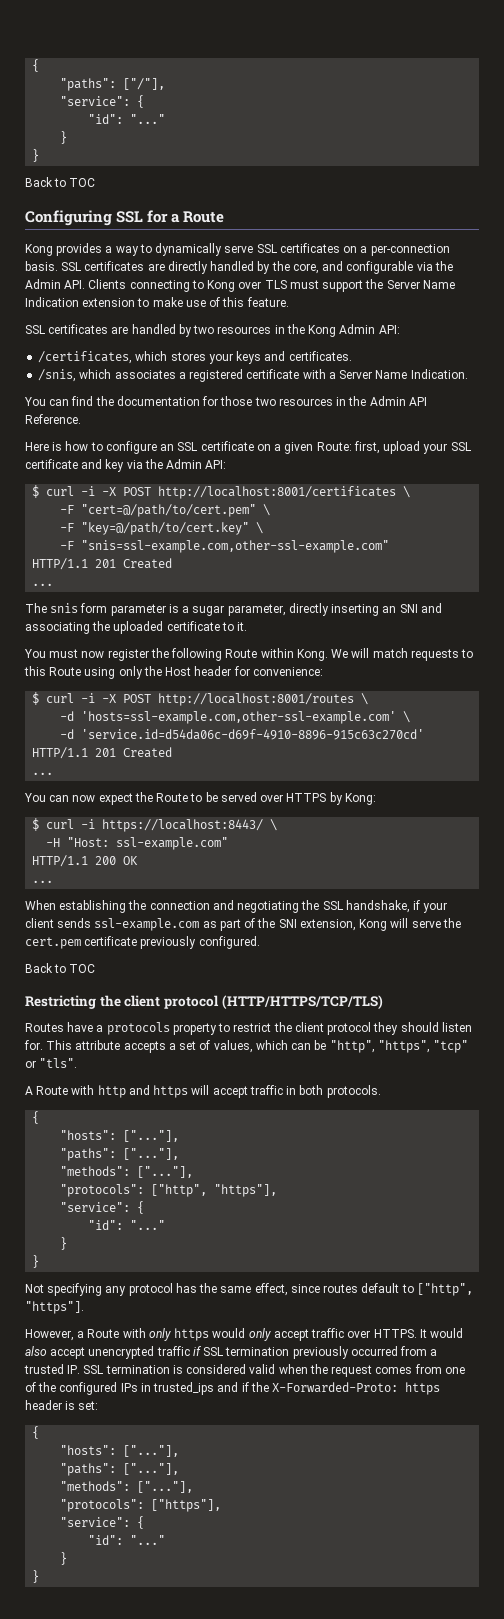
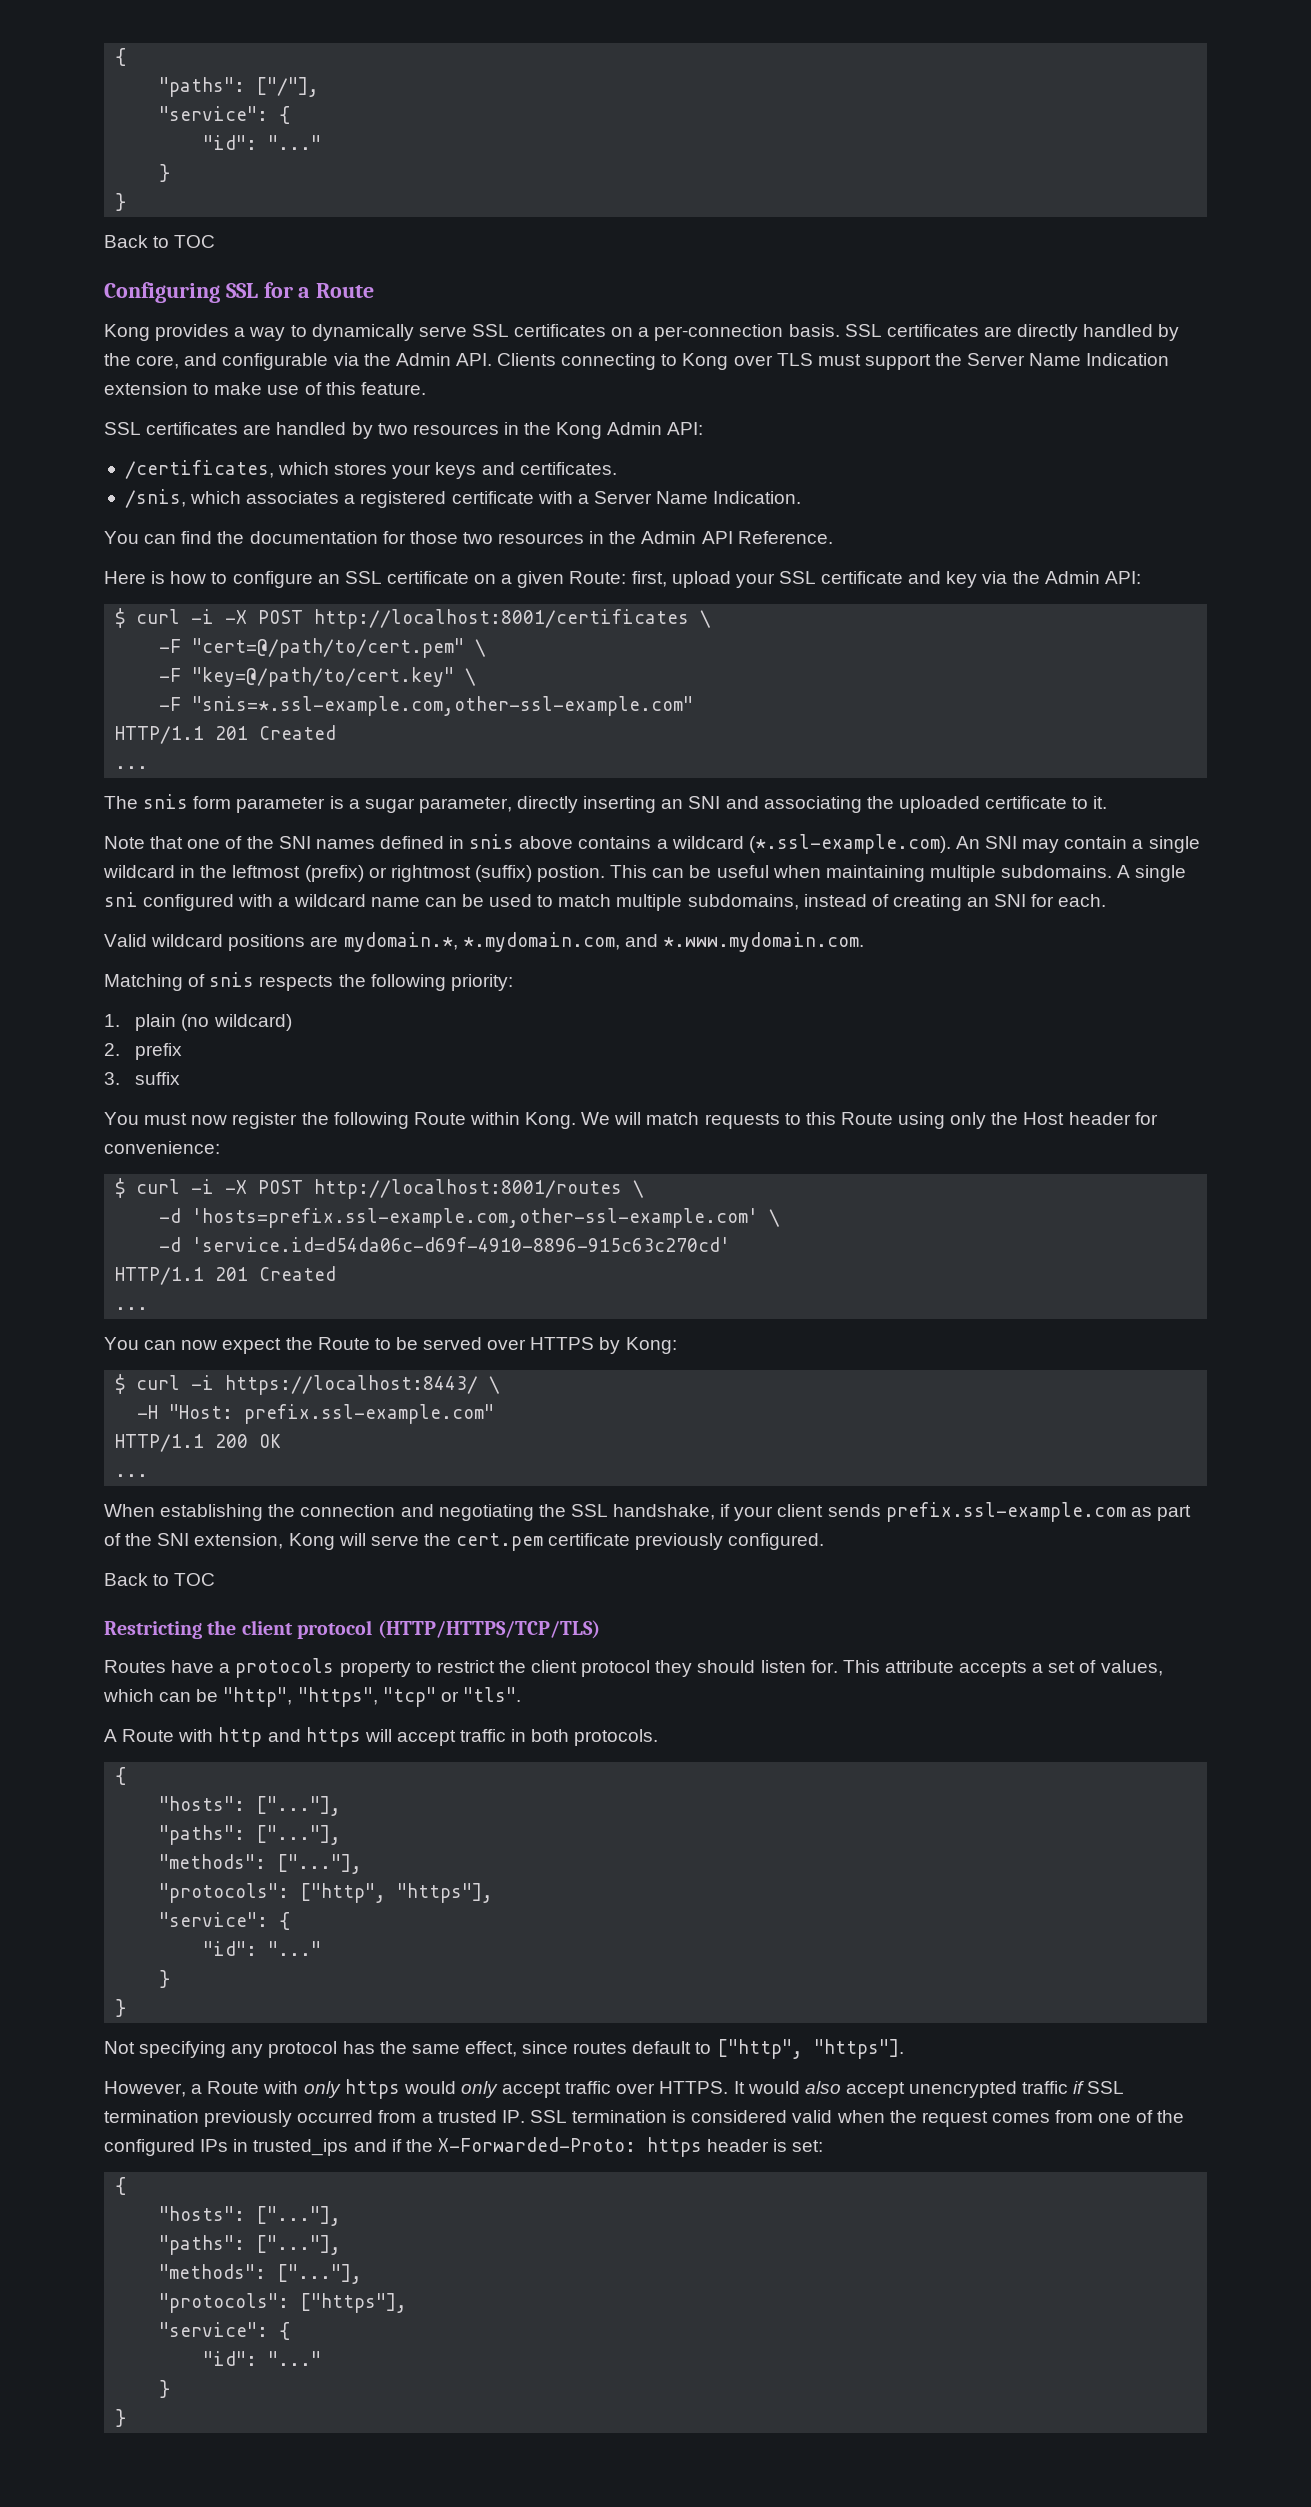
- -F "snis=ssl-example.com,other-ssl-example.com"
+ -F "snis=*.ssl-example.com,other-ssl-example.com"
+ Note that one of the SNI names defined in snis above contains a wildcard (*.ssl-example.com). An SNI may contain a single wildcard in the leftmost (prefix) or rightmost (suffix) postion. This can be useful when maintaining multiple subdomains. A single sni configured with a wildcard name can be used to match multiple subdomains, instead of creating an SNI for each.
+ Valid wildcard positions are mydomain.*, *.mydomain.com, and *.www.mydomain.com.
+ Matching of snis respects the following priority:
+ 1. plain (no wildcard)
+ 2. prefix
+ 3. suffix
- -d 'hosts=ssl-example.com,other-ssl-example.com' \
+ -d 'hosts=prefix.ssl-example.com,other-ssl-example.com' \
- -H "Host: ssl-example.com"
+ -H "Host: prefix.ssl-example.com"
- When establishing the connection and negotiating the SSL handshake, if your client sends ssl-example.com as part of the SNI extension, Kong will serve the cert.pem certificate previously configured.
+ When establishing the connection and negotiating the SSL handshake, if your client sends prefix.ssl-example.com as part of the SNI extension, Kong will serve the cert.pem certificate previously configured.

